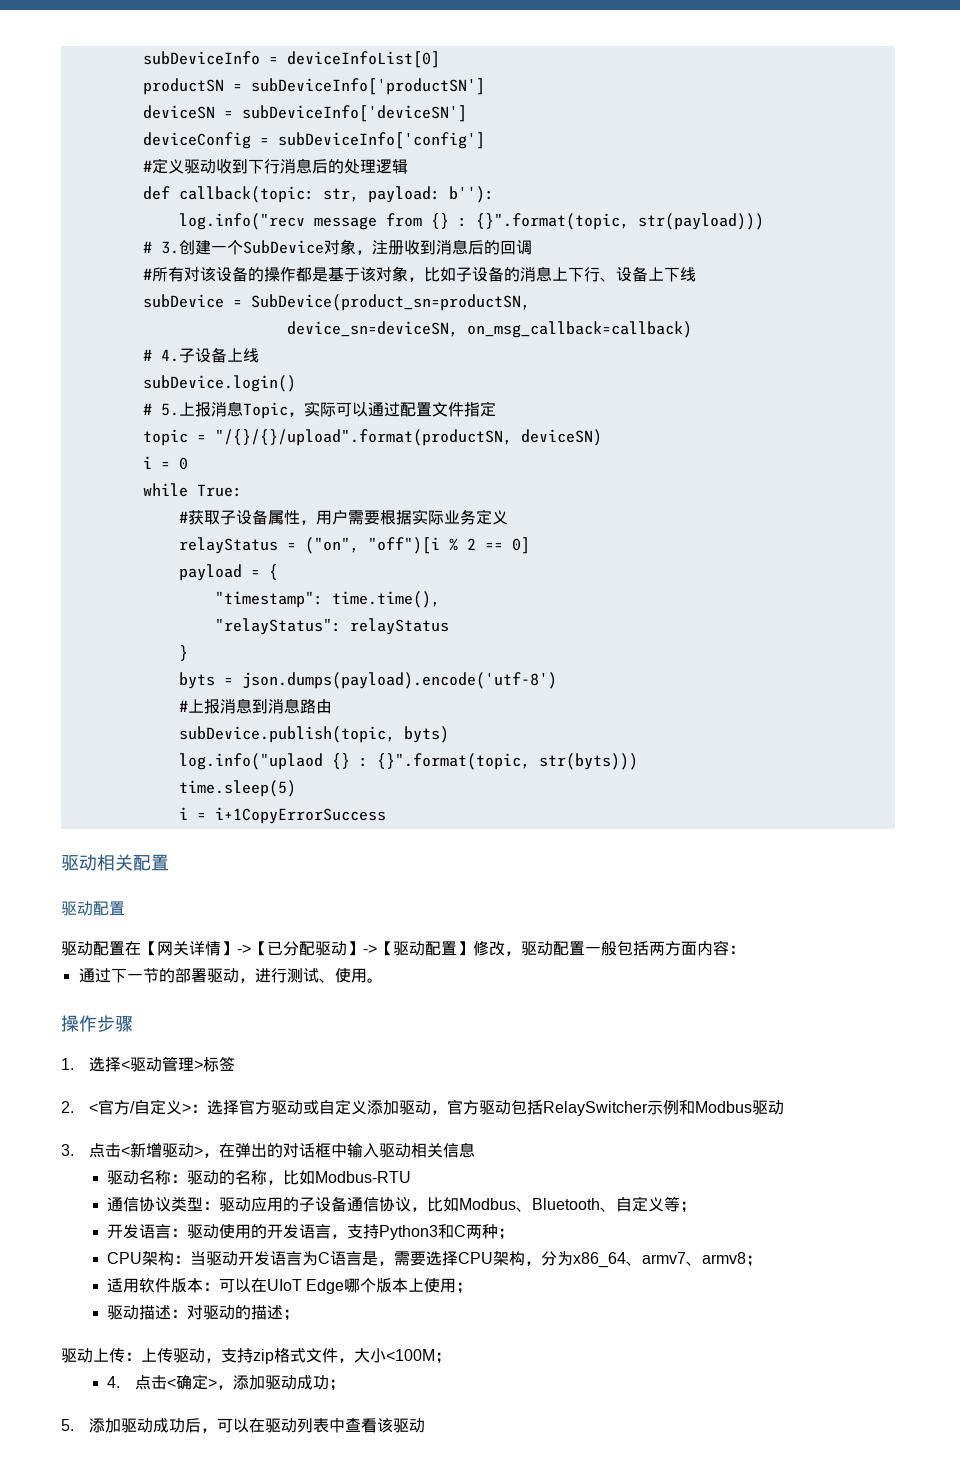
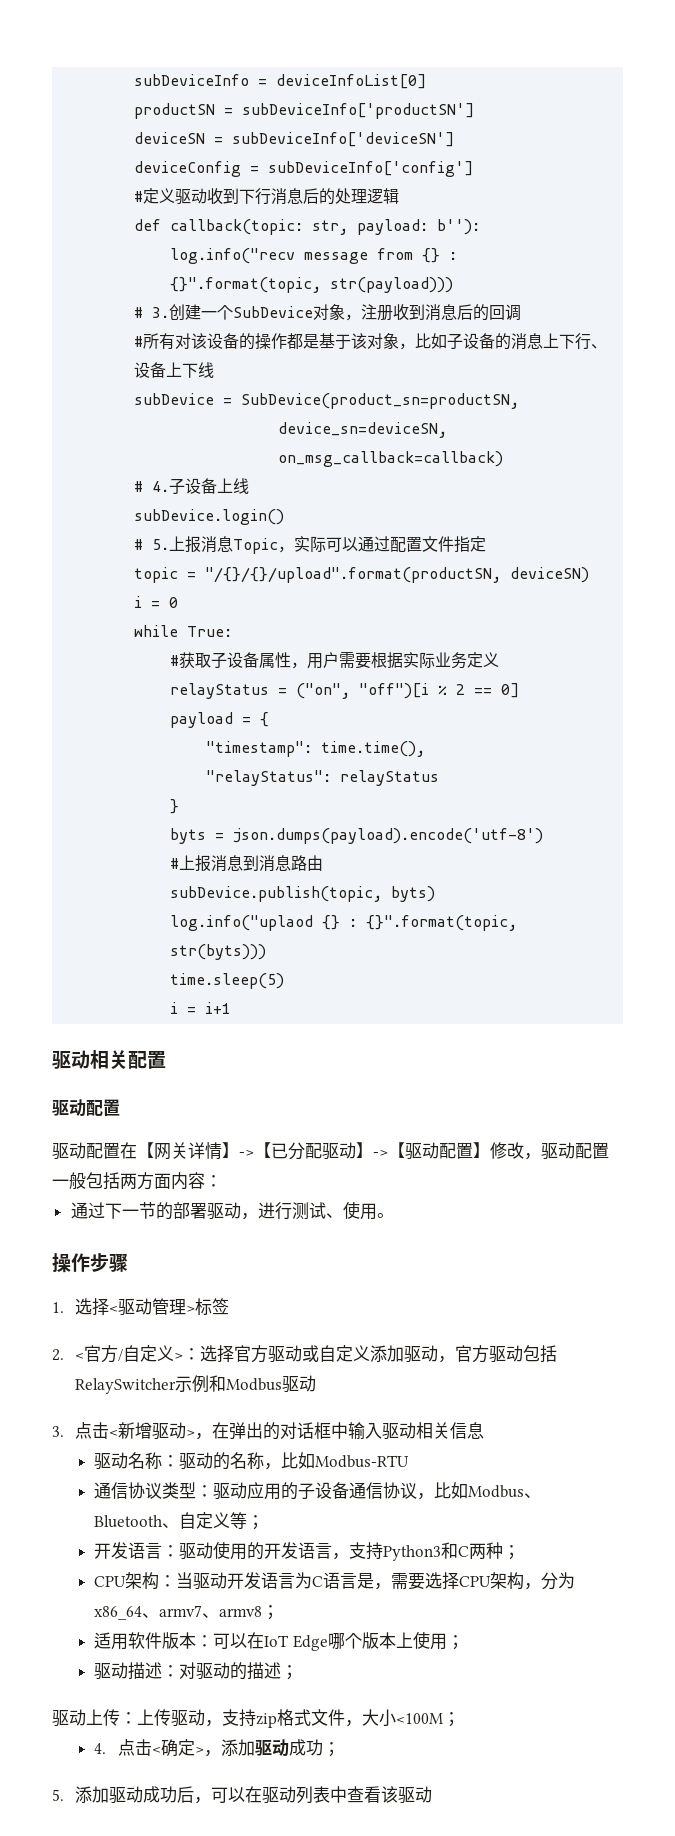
- i = i+1CopyErrorSuccess
+ i = i+1
- 适用软件版本：可以在UIoT Edge哪个版本上使用；
+ 适用软件版本：可以在IoT Edge哪个版本上使用；

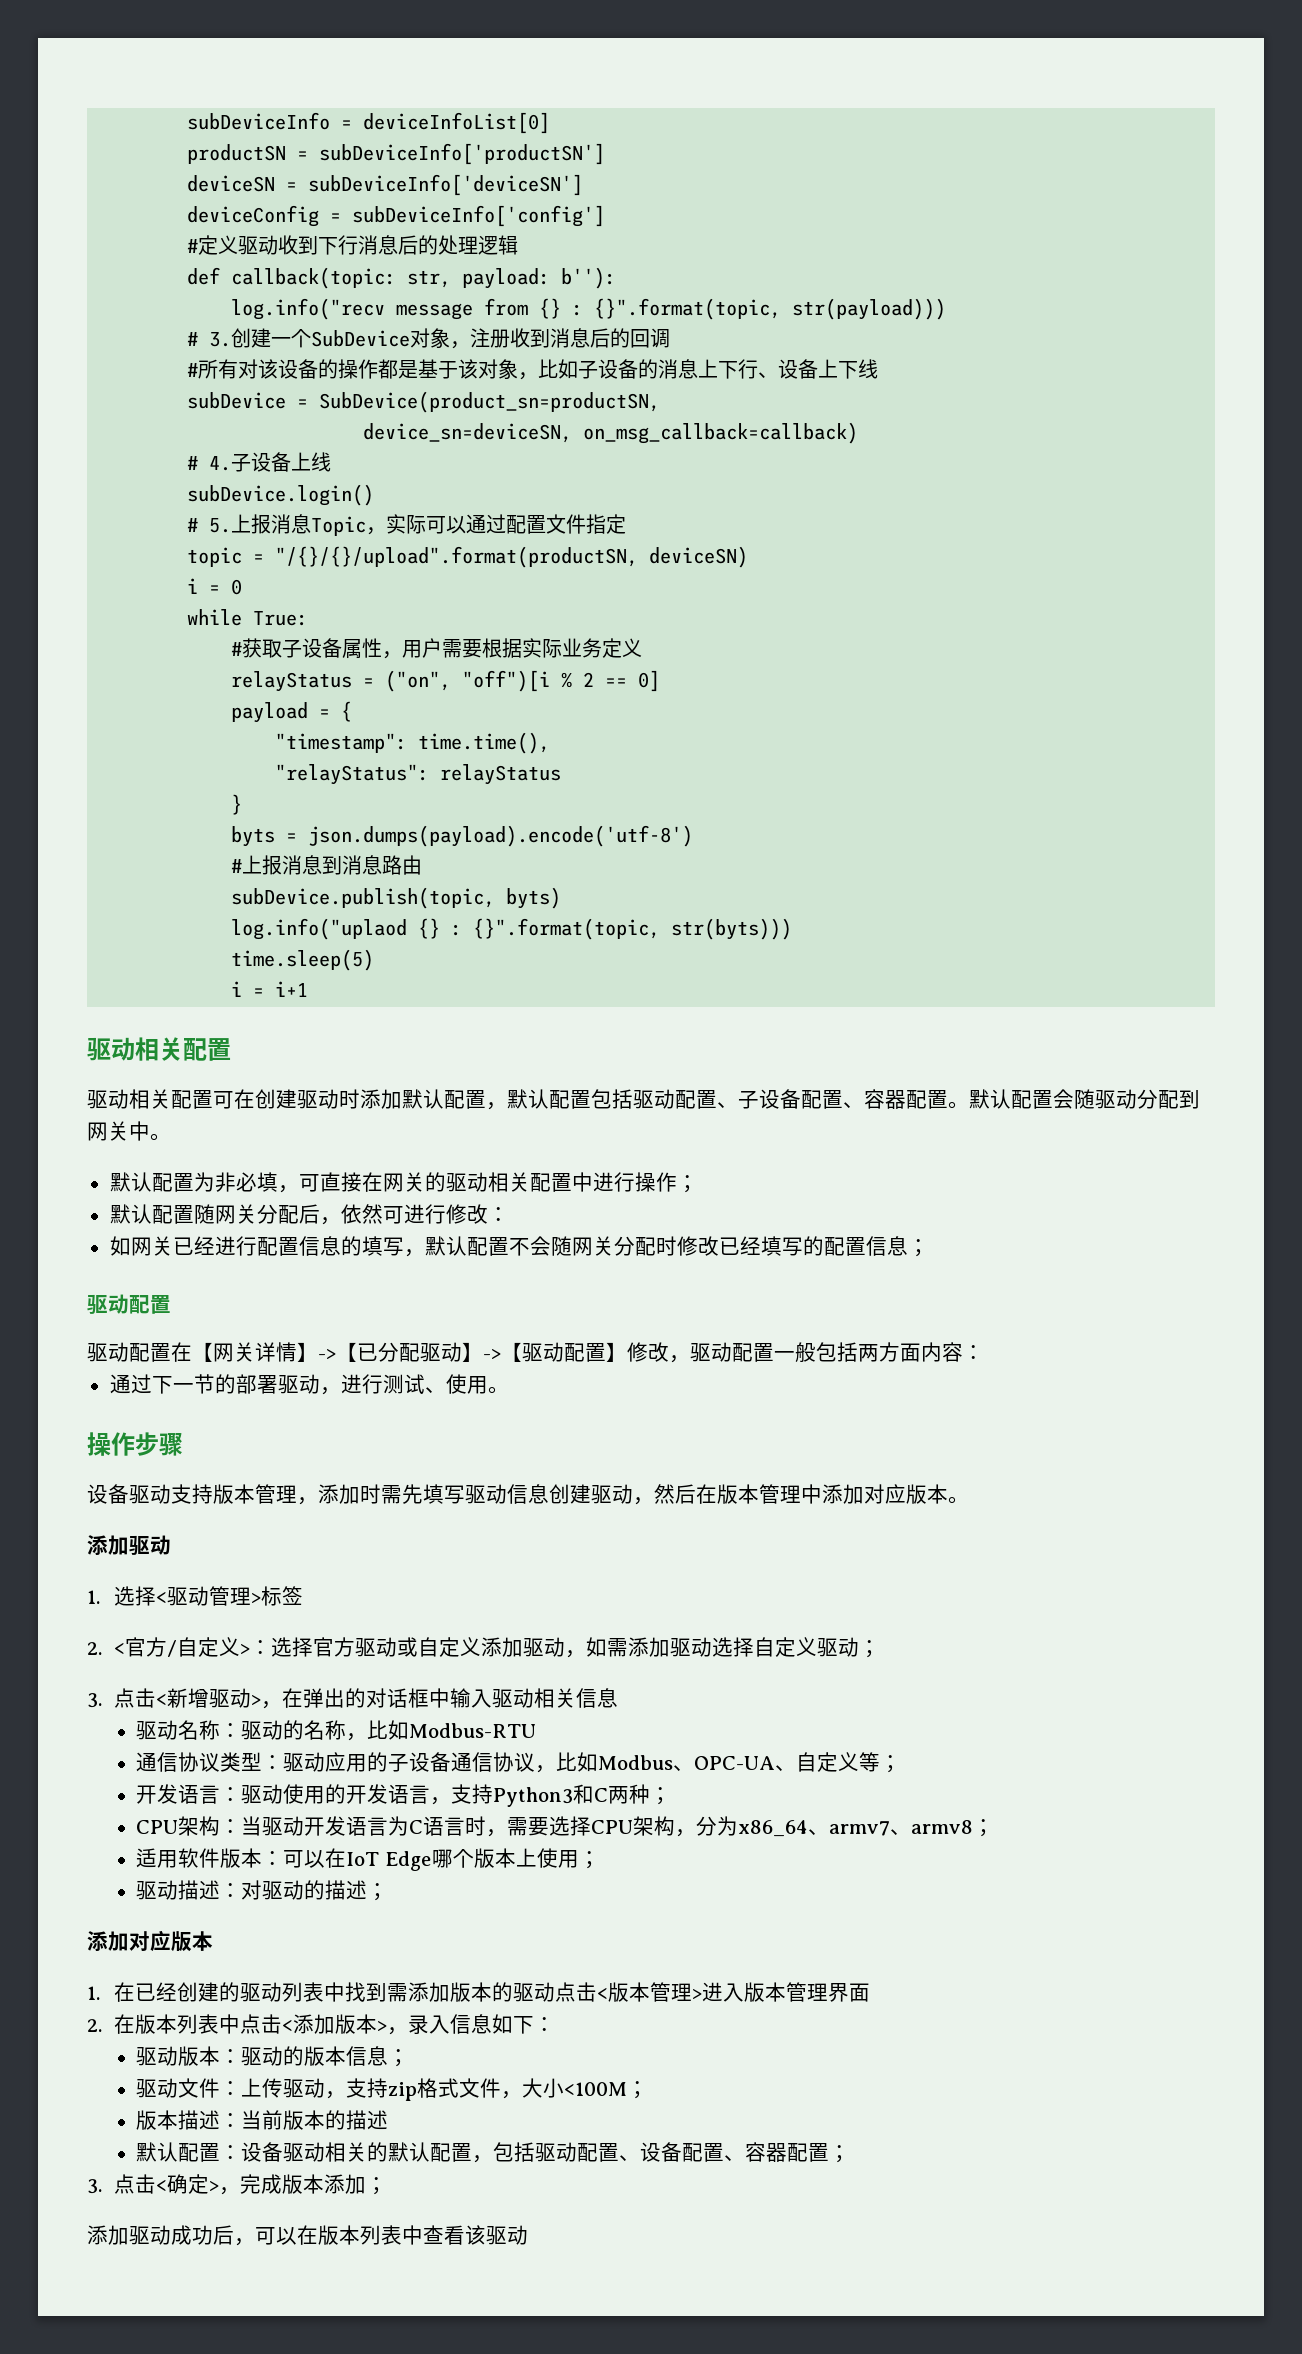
+ 驱动相关配置可在创建驱动时添加默认配置，默认配置包括驱动配置、子设备配置、容器配置。默认配置会随驱动分配到网关中。
+ 默认配置为非必填，可直接在网关的驱动相关配置中进行操作；
+ 默认配置随网关分配后，依然可进行修改：
+ 如网关已经进行配置信息的填写，默认配置不会随网关分配时修改已经填写的配置信息；
+ 设备驱动支持版本管理，添加时需先填写驱动信息创建驱动，然后在版本管理中添加对应版本。
+ 添加驱动
- 2. <官方/自定义>：选择官方驱动或自定义添加驱动，官方驱动包括RelaySwitcher示例和Modbus驱动
+ 2. <官方/自定义>：选择官方驱动或自定义添加驱动，如需添加驱动选择自定义驱动；
- 通信协议类型：驱动应用的子设备通信协议，比如Modbus、Bluetooth、自定义等；
+ 通信协议类型：驱动应用的子设备通信协议，比如Modbus、OPC-UA、自定义等；
- CPU架构：当驱动开发语言为C语言是，需要选择CPU架构，分为x86_64、armv7、armv8；
+ CPU架构：当驱动开发语言为C语言时，需要选择CPU架构，分为x86_64、armv7、armv8；
  驱动描述：对驱动的描述；
- 驱动上传：上传驱动，支持zip格式文件，大小<100M；
+ 添加对应版本
+ 1.在已经创建的驱动列表中找到需添加版本的驱动点击<版本管理>进入版本管理界面
+ 2.在版本列表中点击<添加版本>，录入信息如下：
+ 驱动版本：驱动的版本信息；
+ 驱动文件：上传驱动，支持zip格式文件，大小<100M；
- 4.点击<确定>，添加驱动成功；
- 5.添加驱动成功后，可以在驱动列表中查看该驱动
+ 版本描述：当前版本的描述
+ 默认配置：设备驱动相关的默认配置，包括驱动配置、设备配置、容器配置；
+ 3.点击<确定>，完成版本添加；
+ 添加驱动成功后，可以在版本列表中查看该驱动

